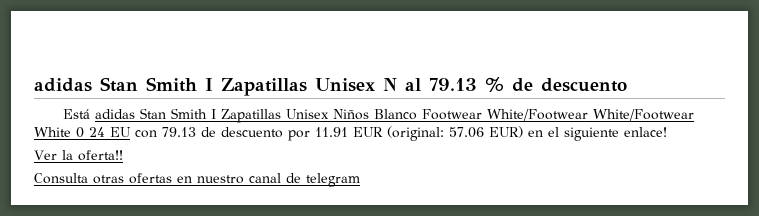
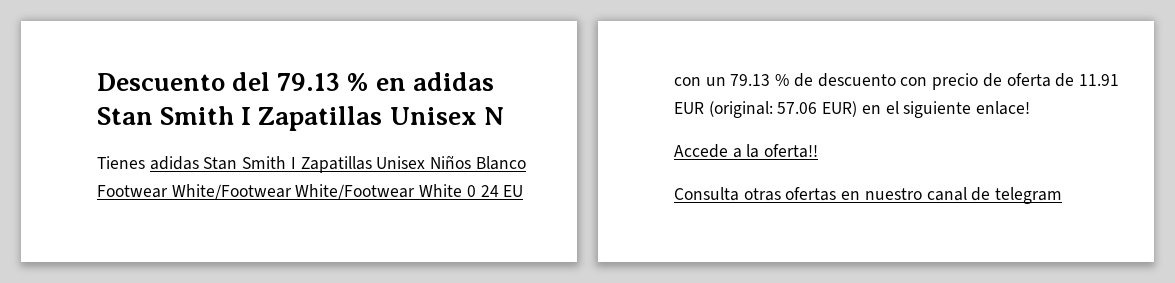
- adidas Stan Smith I Zapatillas Unisex N al 79.13 % de descuento
- Está adidas Stan Smith I Zapatillas Unisex Niños Blanco Footwear White/Footwear White/Footwear White 0 24 EU con 79.13 de descuento por 11.91 EUR (original: 57.06 EUR) en el siguiente enlace!
+ Descuento del 79.13 % en adidas Stan Smith I Zapatillas Unisex N
+ Tienes adidas Stan Smith I Zapatillas Unisex Niños Blanco Footwear White/Footwear White/Footwear White 0 24 EU con un 79.13 % de descuento con precio de oferta de 11.91 EUR (original: 57.06 EUR) en el siguiente enlace!
- Ver la oferta!!
+ Accede a la oferta!!

